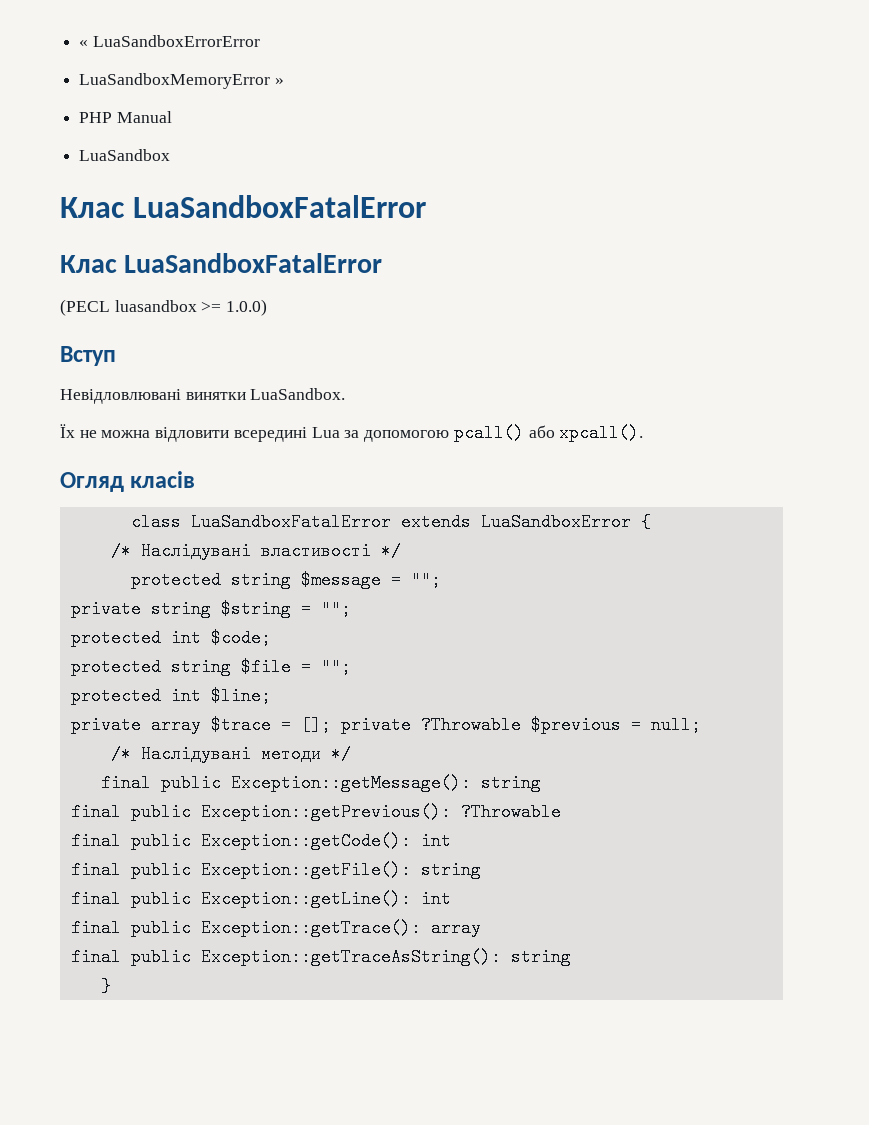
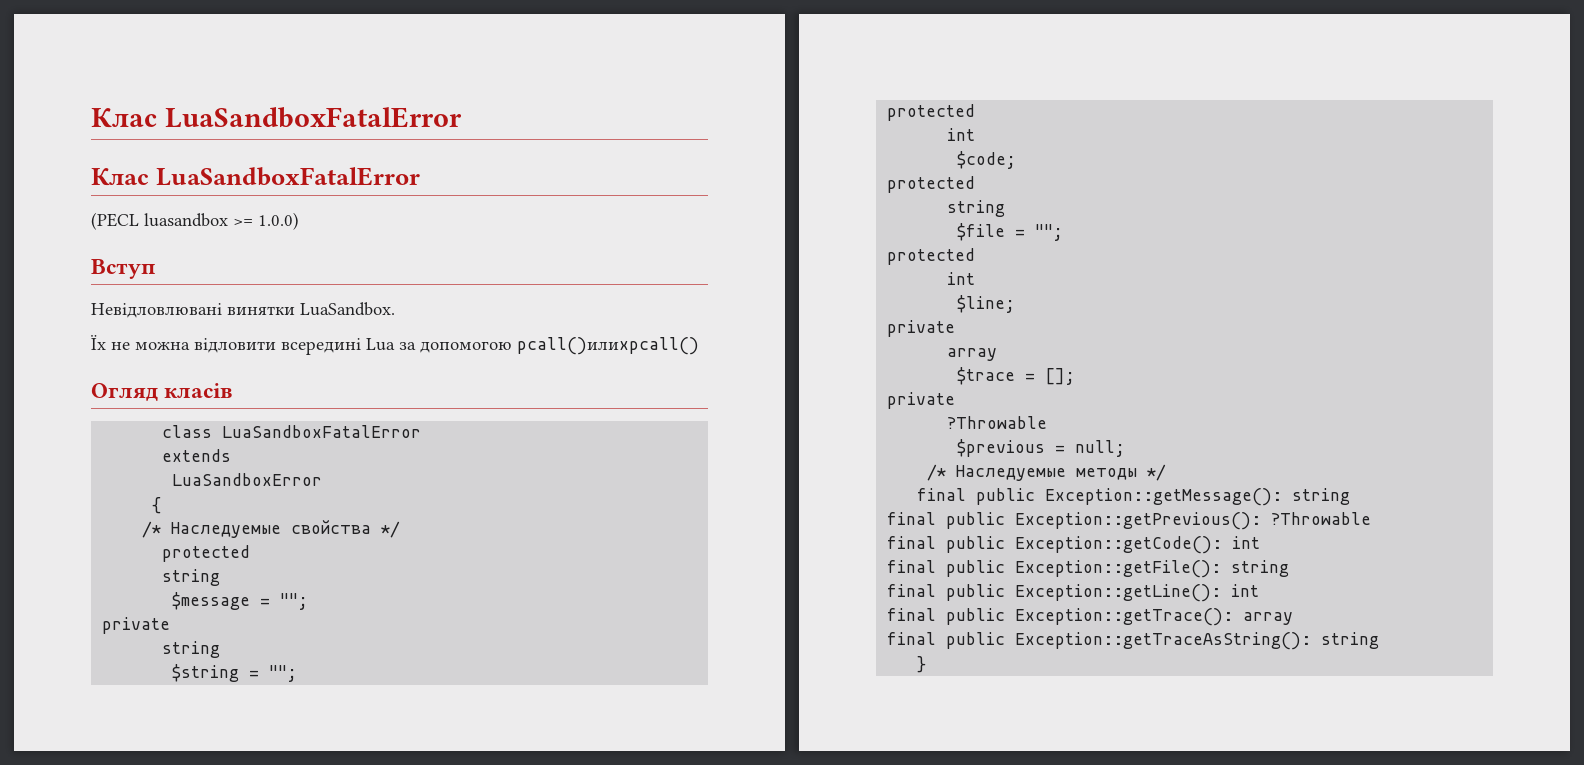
- « LuaSandboxErrorError
- LuaSandboxMemoryError »
- PHP Manual
- LuaSandbox
- Їх не можна відловити всередині Lua за допомогою pcall() або xpcall().
+ Їх не можна відловити всередині Lua за допомогою pcall()илиxpcall()
- class LuaSandboxFatalError extends LuaSandboxError {
+ class LuaSandboxFatalError
+ extends
+ LuaSandboxError
+ {
- /* Наслідувані властивості */
- protected string $message = "";
- private string $string = "";
- protected int $code;
- protected string $file = "";
- protected int $line;
- private array $trace = []; private ?Throwable $previous = null;
+ /* Наследуемые свойства */
+ protected
+ string
+ $message = "";
+ private
+ string
+ $string = "";
+ protected
+ int
+ $code;
+ protected
+ string
+ $file = "";
+ protected
+ int
+ $line;
+ private
+ array
+ $trace = [];
+ private
+ ?Throwable
+ $previous = null;
- /* Наслідувані методи */
+ /* Наследуемые методы */

